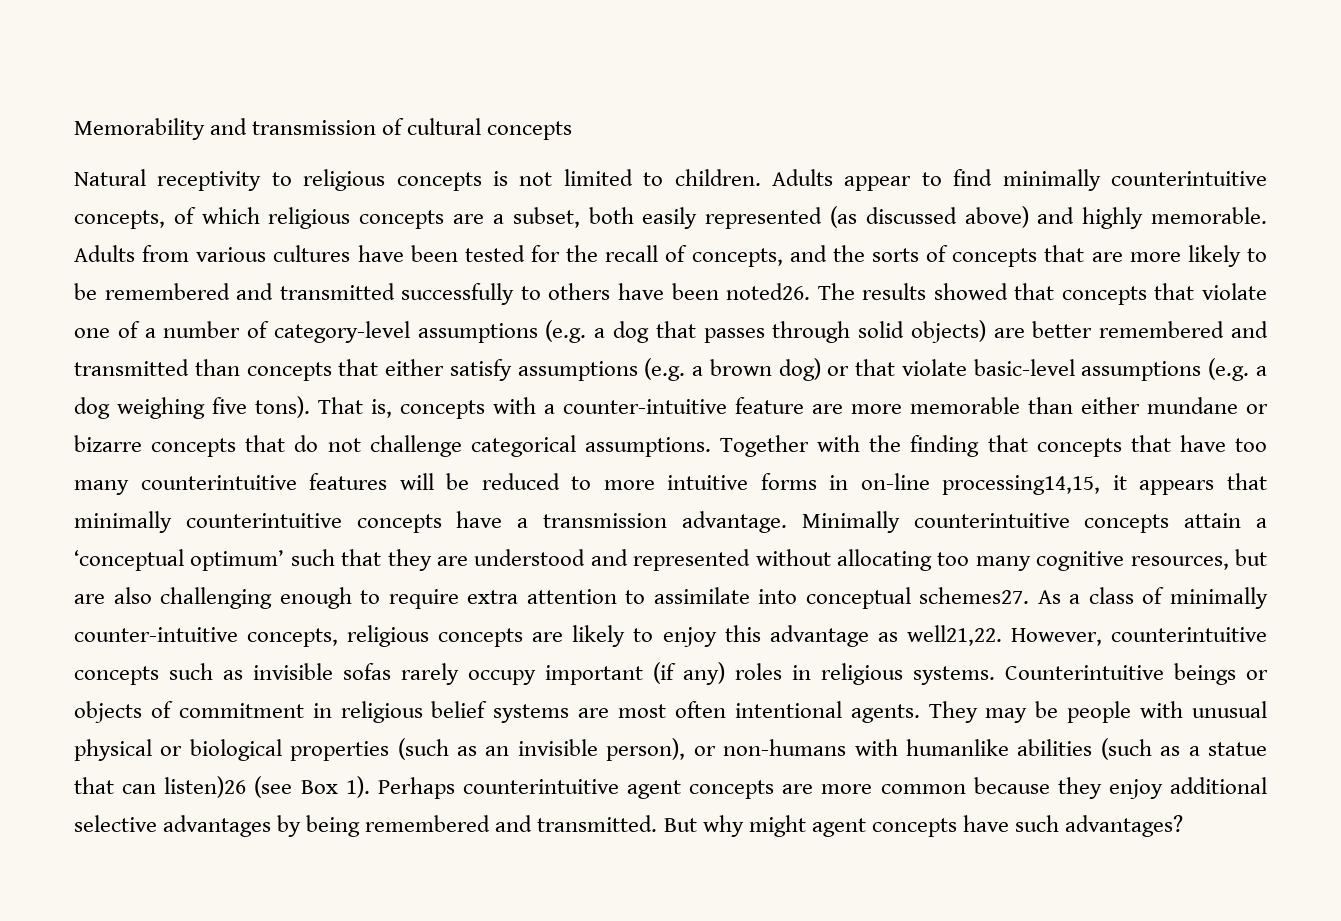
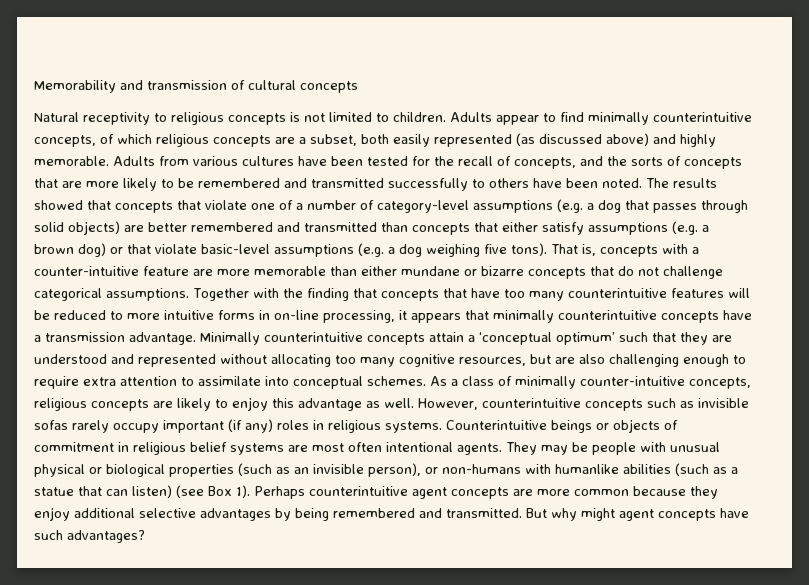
- Adults from various cultures have been tested for the recall of concepts, and the sorts of concepts that are more likely to be remembered and transmitted successfully to others have been noted26.
+ Adults from various cultures have been tested for the recall of concepts, and the sorts of concepts that are more likely to be remembered and transmitted successfully to others have been noted.
- Together with the finding that concepts that have too many counterintuitive features will be reduced to more intuitive forms in on-line processing14,15, it appears that minimally counterintuitive concepts have a transmission advantage.
+ Together with the finding that concepts that have too many counterintuitive features will be reduced to more intuitive forms in on-line processing, it appears that minimally counterintuitive concepts have a transmission advantage.
- Minimally counterintuitive concepts attain a ‘conceptual optimum’ such that they are understood and represented without allocating too many cognitive resources, but are also challenging enough to require extra attention to assimilate into conceptual schemes27.
+ Minimally counterintuitive concepts attain a ‘conceptual optimum’ such that they are understood and represented without allocating too many cognitive resources, but are also challenging enough to require extra attention to assimilate into conceptual schemes.
- As a class of minimally counter-intuitive concepts, religious concepts are likely to enjoy this advantage as well21,22.
+ As a class of minimally counter-intuitive concepts, religious concepts are likely to enjoy this advantage as well.
- They may be people with unusual physical or biological properties (such as an invisible person), or non-humans with humanlike abilities (such as a statue that can listen)26 (see Box 1).
+ They may be people with unusual physical or biological properties (such as an invisible person), or non-humans with humanlike abilities (such as a statue that can listen) (see Box 1).

